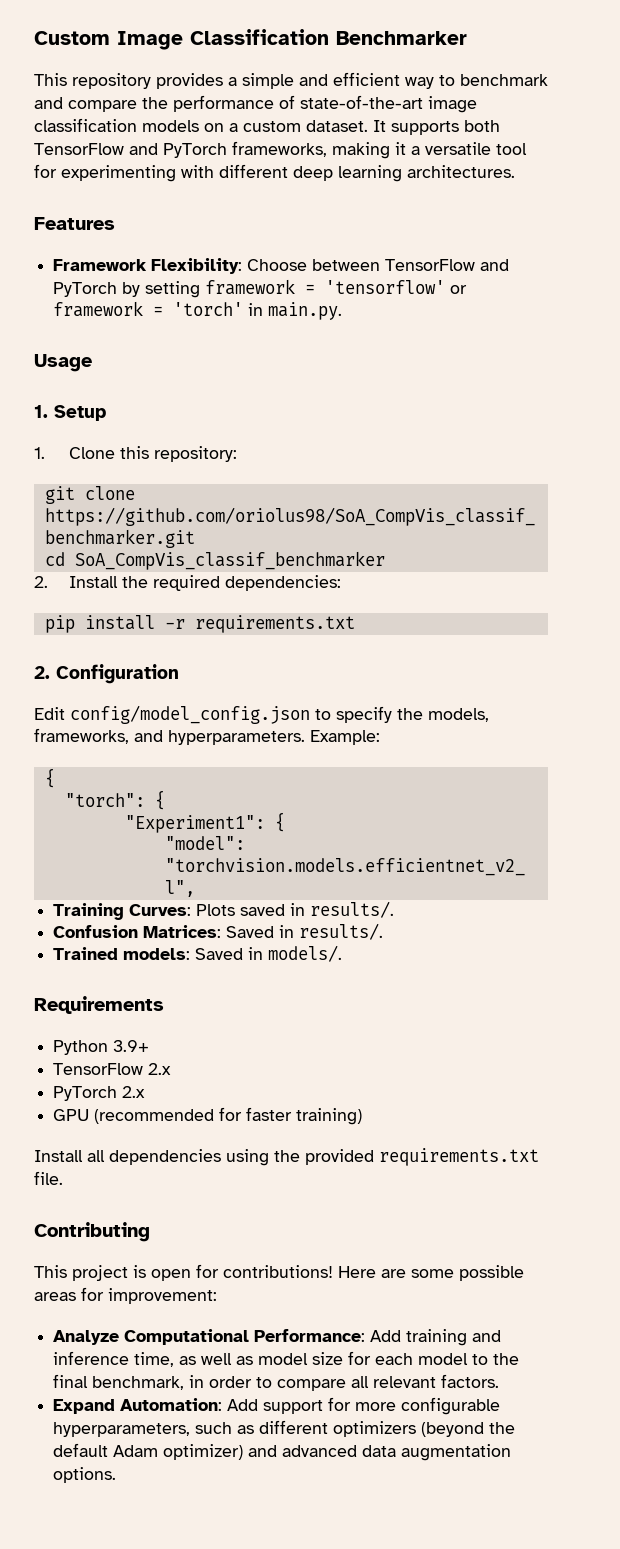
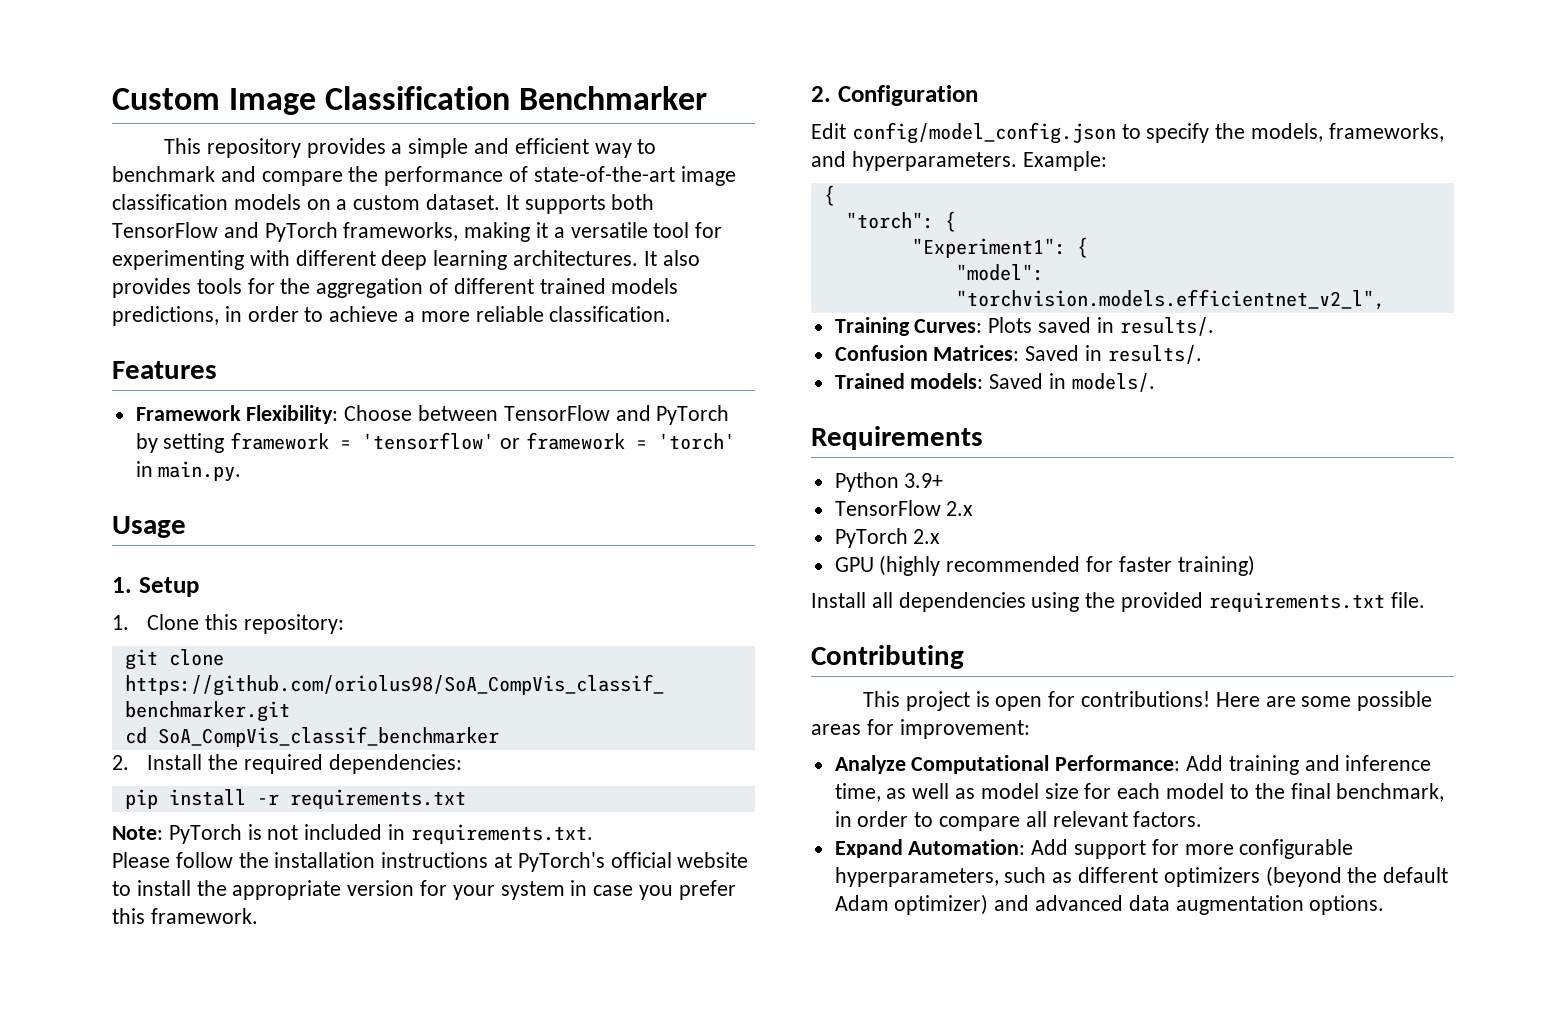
+ It also provides tools for the aggregation of different trained models predictions, in order to achieve a more reliable classification.
+ Note: PyTorch is not included in requirements.txt.
+ Please follow the installation instructions at PyTorch's official website to install the appropriate version for your system in case you prefer this framework.
- GPU (recommended for faster training)
+ GPU (highly recommended for faster training)

